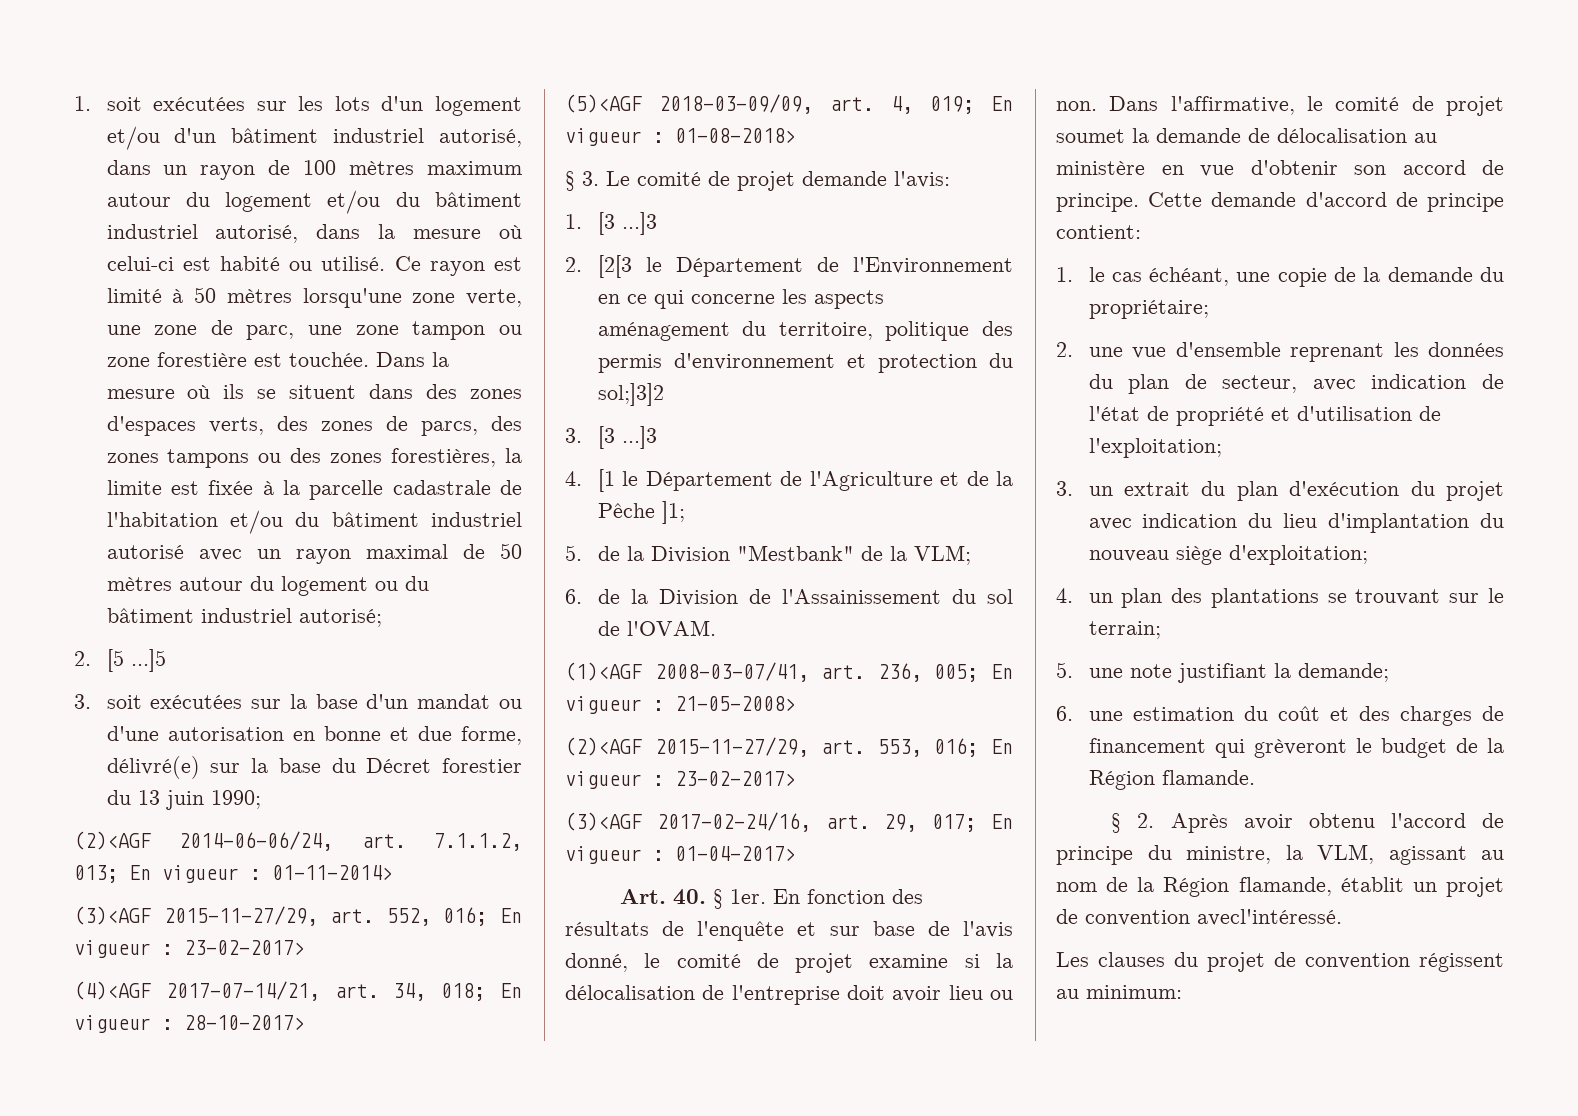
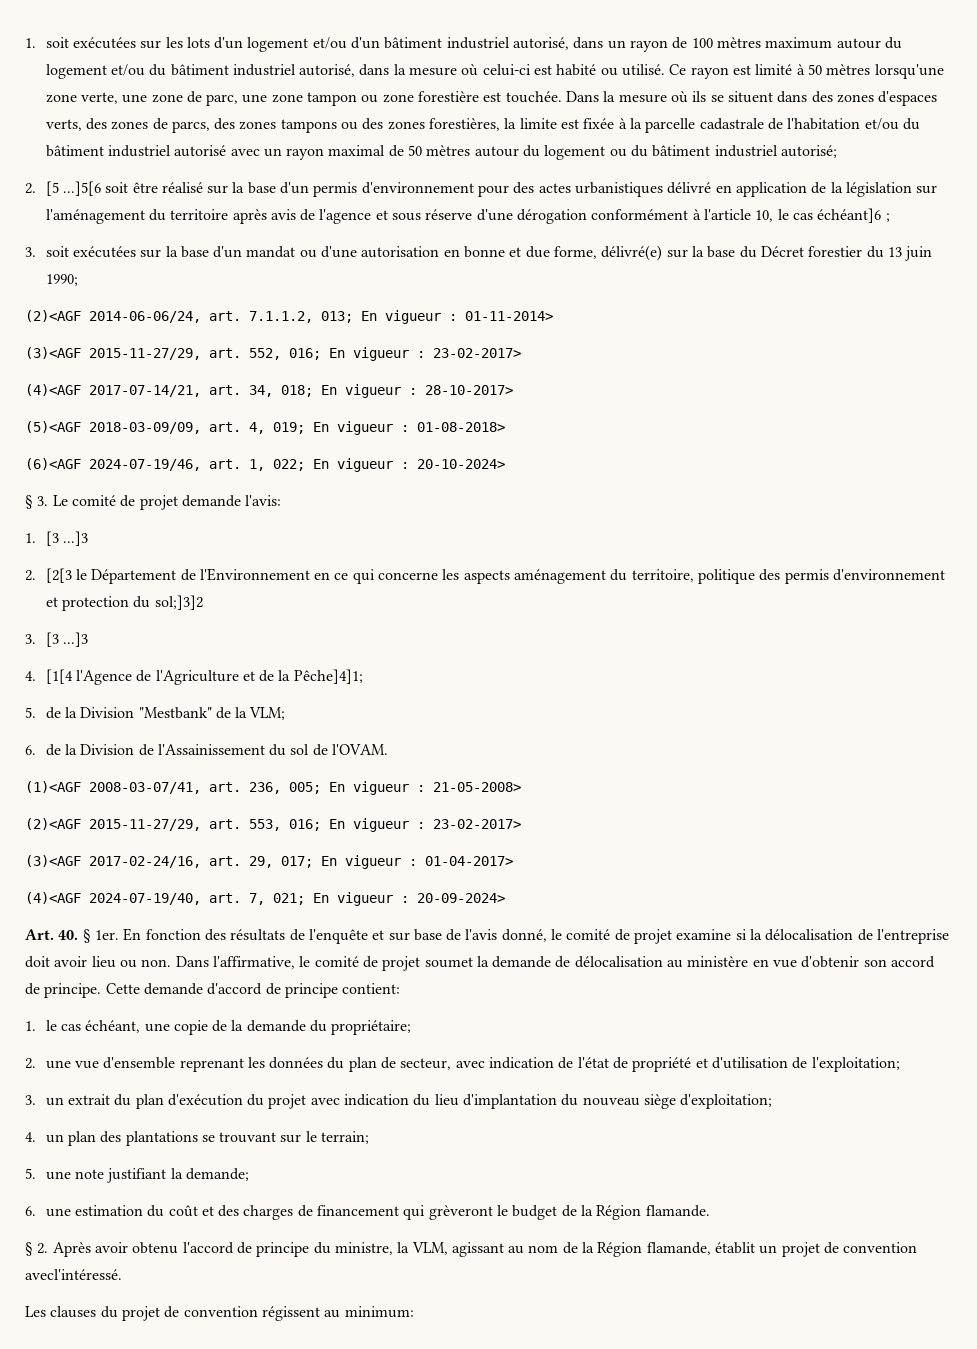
- 2. [5 ...]5
+ 2. [5 ...]5[6 soit être réalisé sur la base d'un permis d'environnement pour des actes urbanistiques délivré en application de la législation sur l'aménagement du territoire après avis de l'agence et sous réserve d'une dérogation conformément à l'article 10, le cas échéant]6 ;
+ (6)<AGF 2024-07-19/46, art. 1, 022; En vigueur : 20-10-2024>
- 4. [1 le Département de l'Agriculture et de la Pêche ]1;
+ 4. [1[4 l'Agence de l'Agriculture et de la Pêche]4]1;
+ (4)<AGF 2024-07-19/40, art. 7, 021; En vigueur : 20-09-2024>

